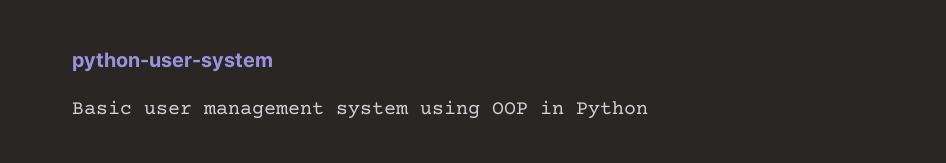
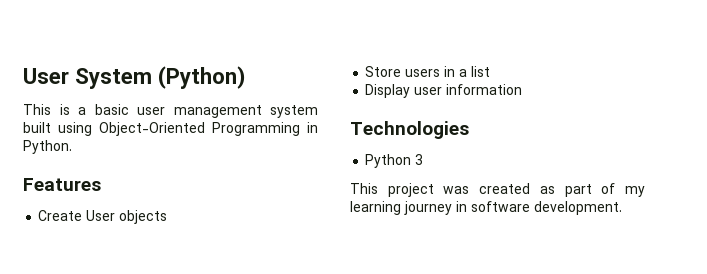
- python-user-system
- Basic user management system using OOP in Python
+ User System (Python)
+ This is a basic user management system built using Object-Oriented Programming in Python.
+ Features
+ Create User objects
+ Store users in a list
+ Display user information
+ Technologies
+ Python 3
+ This project was created as part of my learning journey in software development.

